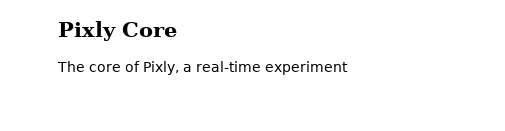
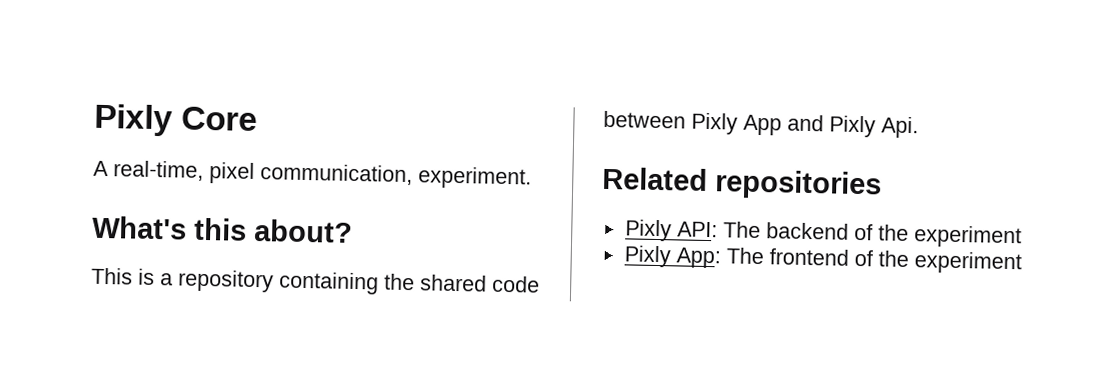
- The core of Pixly, a real-time experiment
+ A real-time, pixel communication, experiment.
+ What's this about?
+ This is a repository containing the shared code between Pixly App and Pixly Api.
+ Related repositories
+ Pixly API: The backend of the experiment
+ Pixly App: The frontend of the experiment

